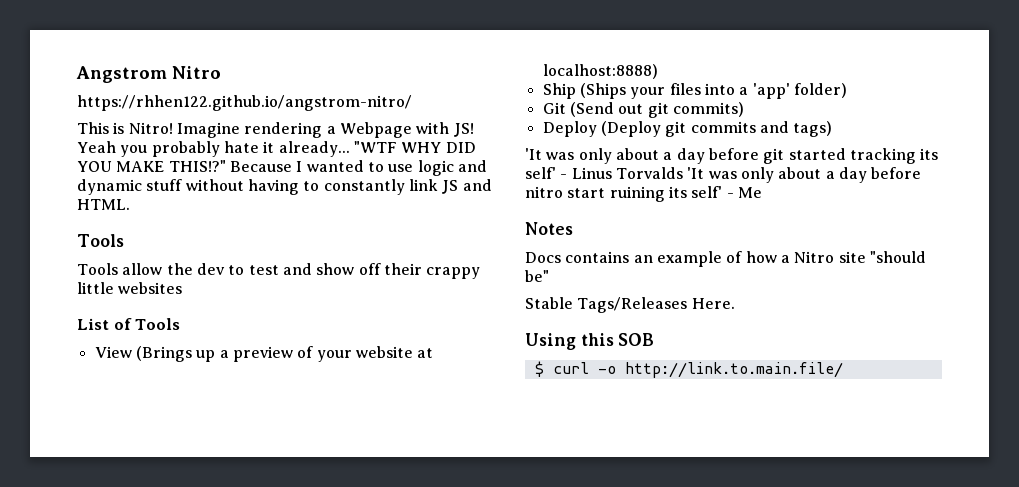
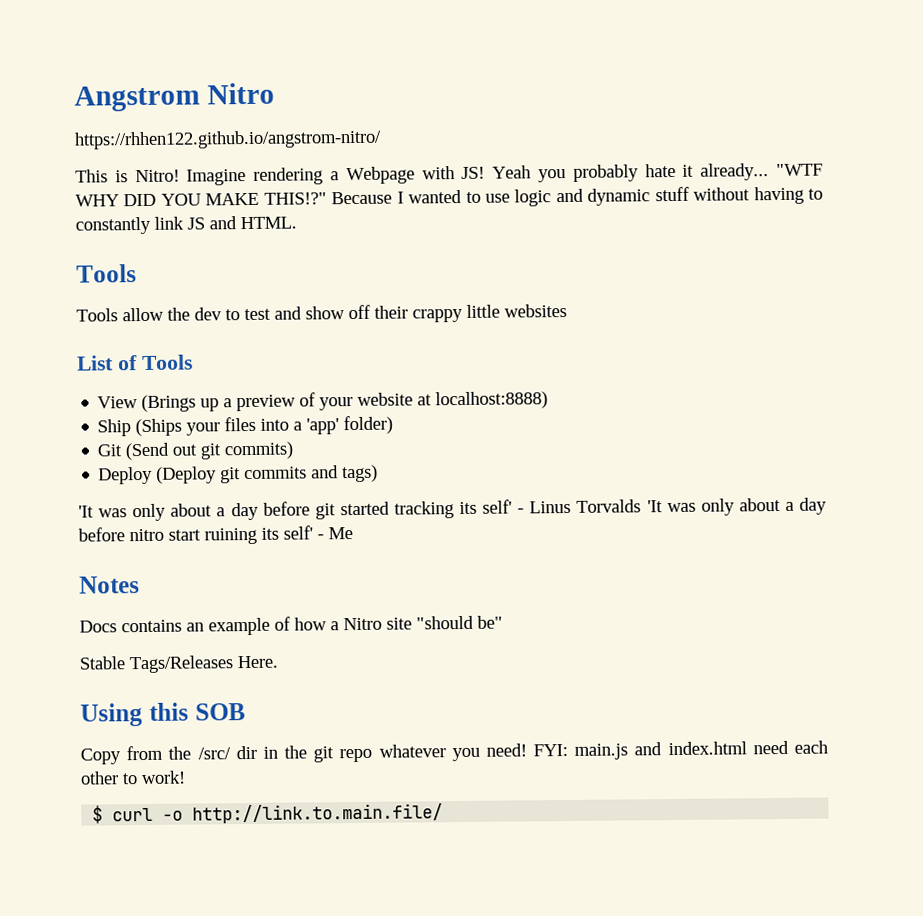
+ Copy from the /src/ dir in the git repo whatever you need! FYI: main.js and index.html need each other to work!

